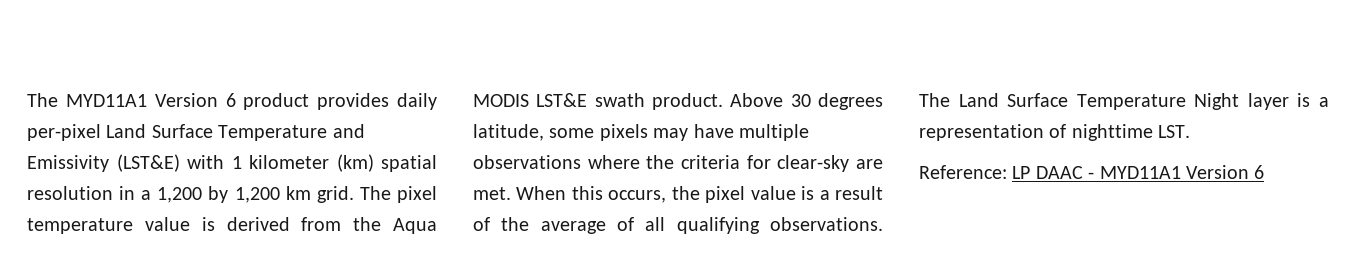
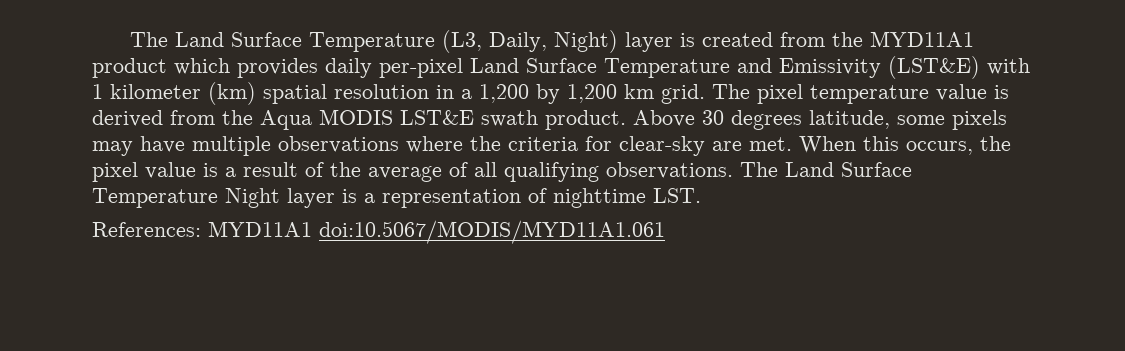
- The MYD11A1 Version 6 product provides daily per-pixel Land Surface Temperature and Emissivity (LST&E) with 1 kilometer (km) spatial resolution in a 1,200 by 1,200 km grid.
+ The Land Surface Temperature (L3, Daily, Night) layer is created from the MYD11A1 product which provides daily per-pixel Land Surface Temperature and Emissivity (LST&E) with 1 kilometer (km) spatial resolution in a 1,200 by 1,200 km grid.
- Reference: LP DAAC - MYD11A1 Version 6
+ References: MYD11A1 doi:10.5067/MODIS/MYD11A1.061

